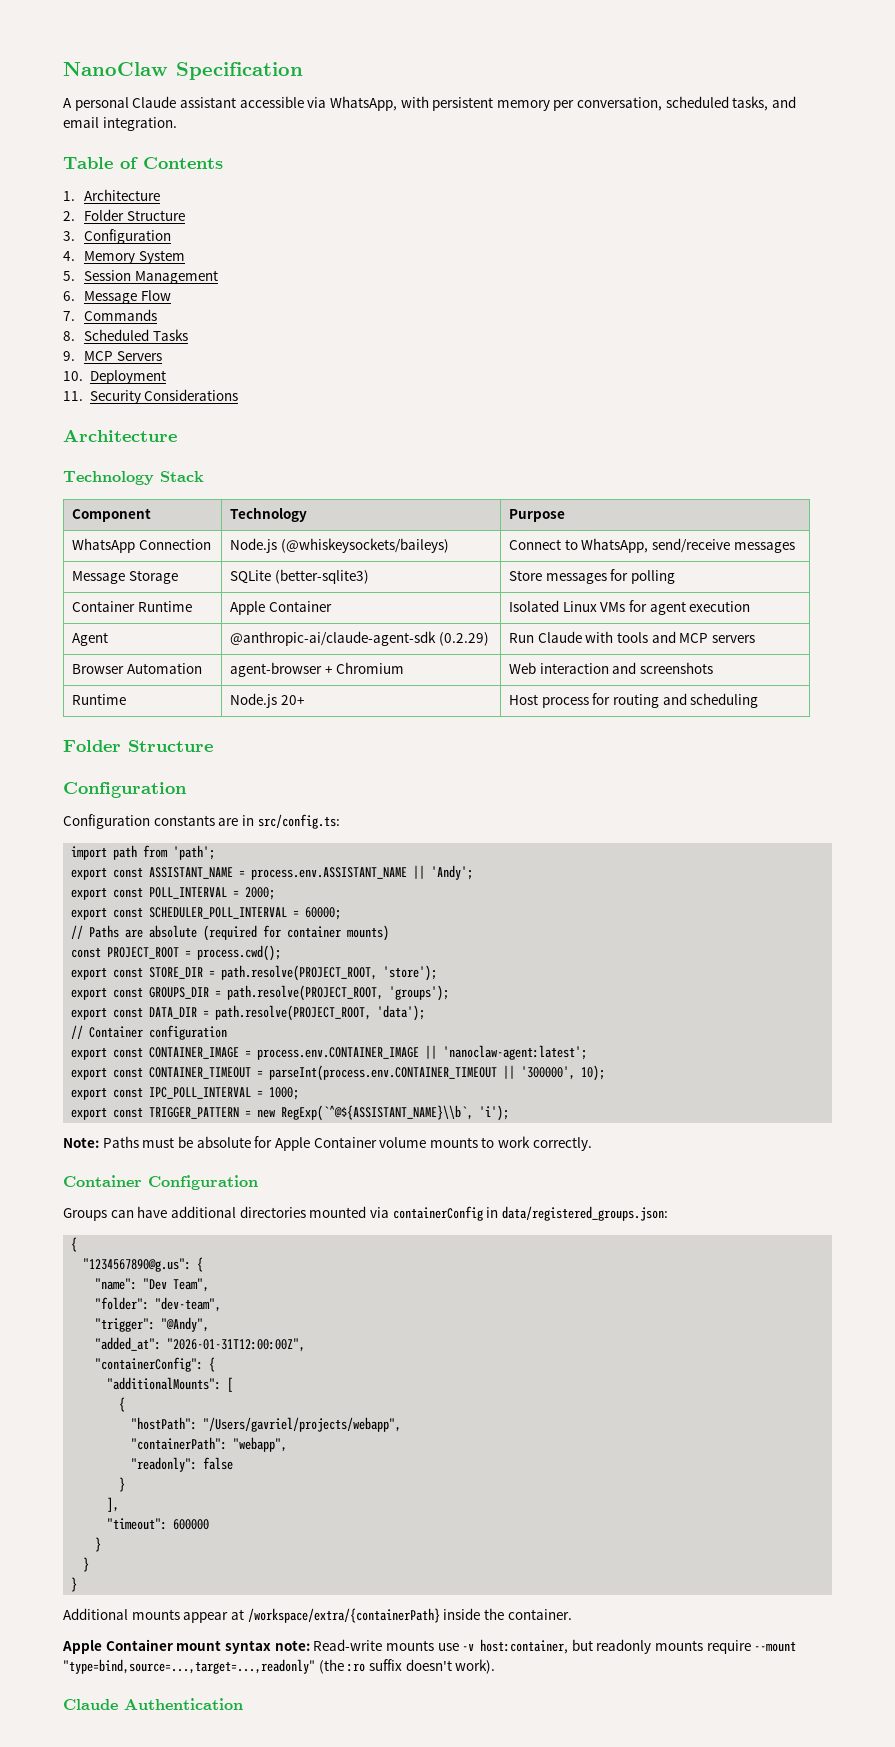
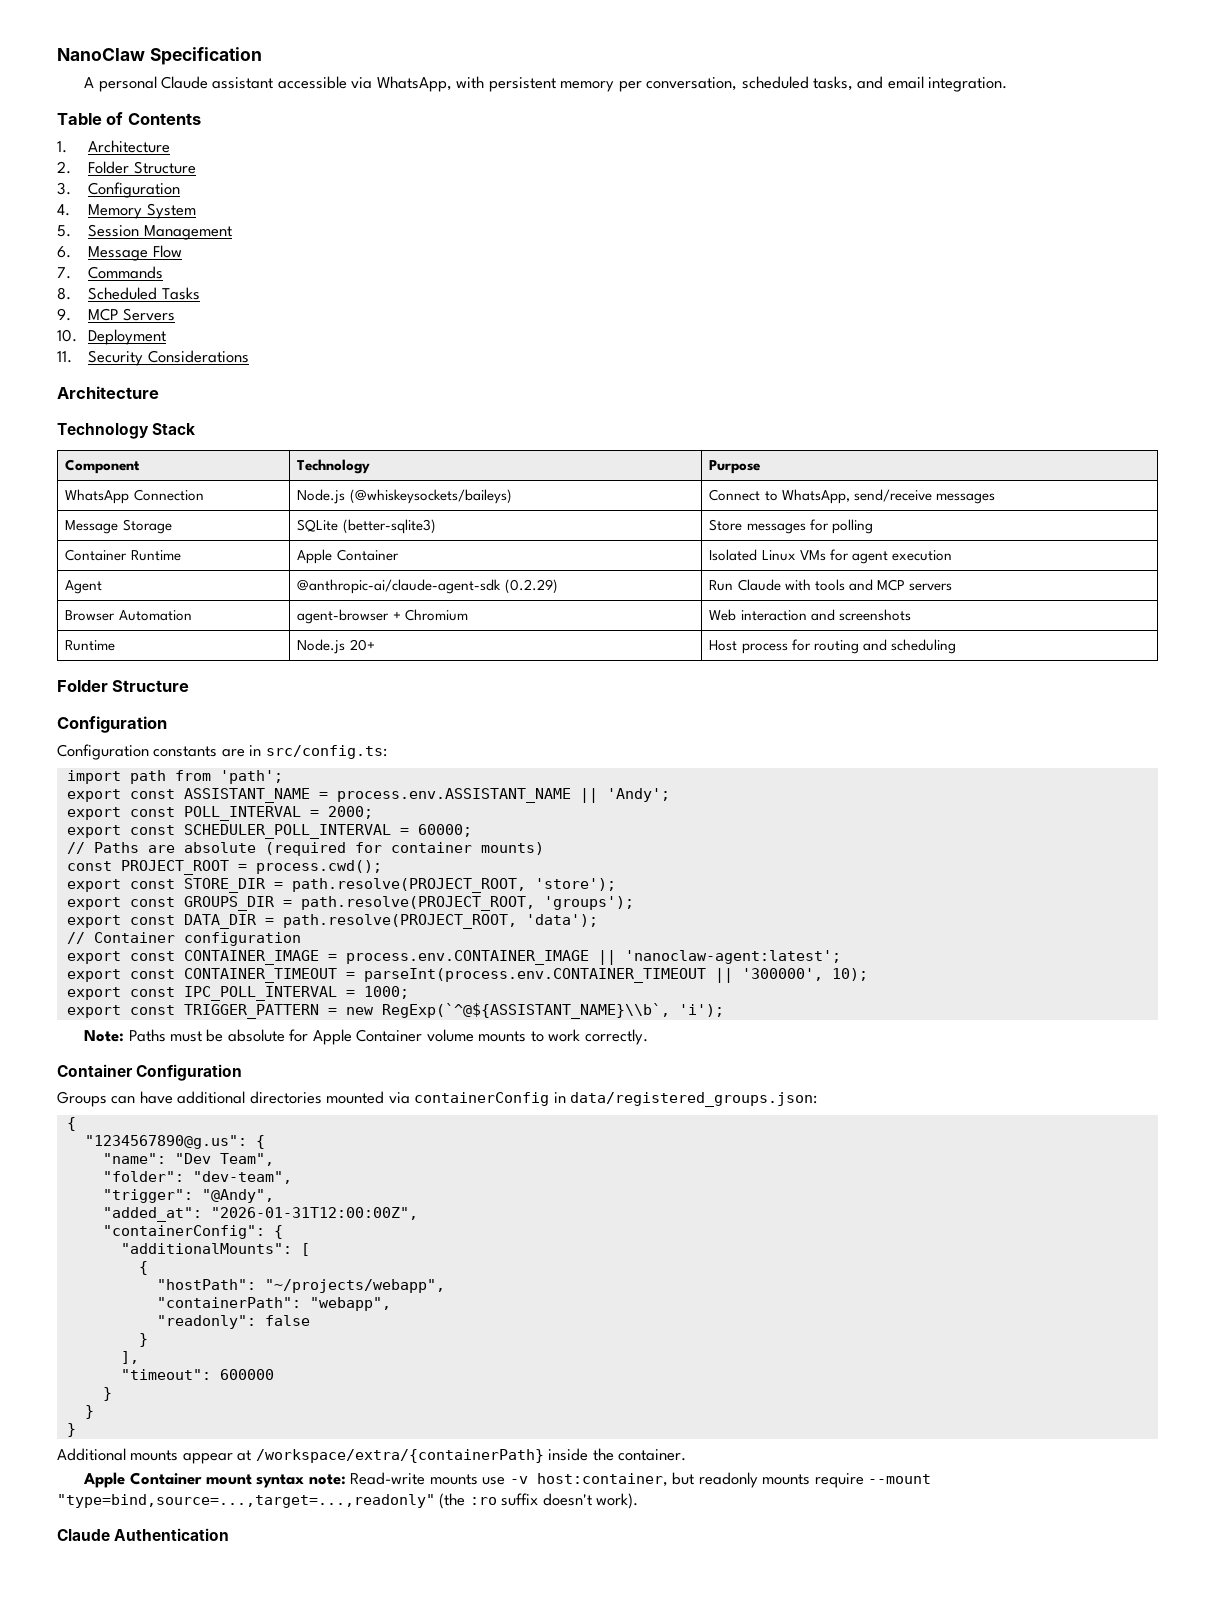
- "hostPath": "/Users/gavriel/projects/webapp",
+ "hostPath": "~/projects/webapp",

